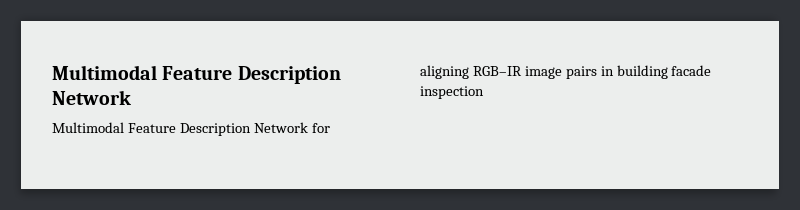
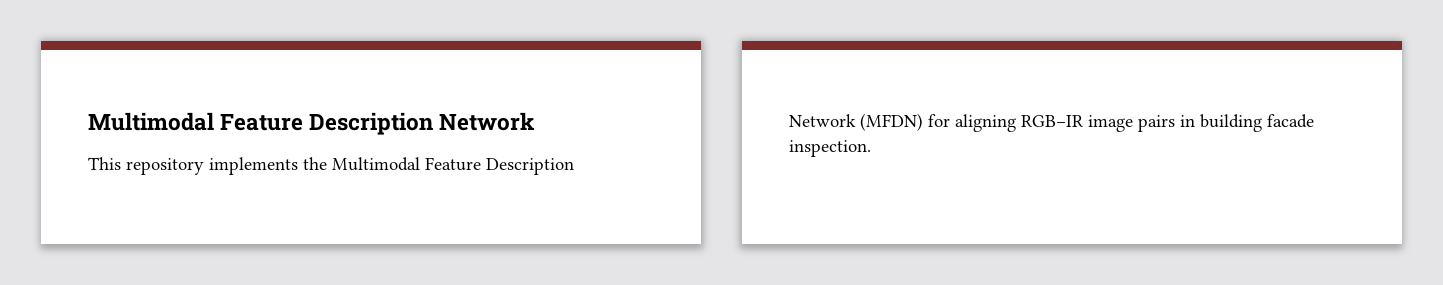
- Multimodal Feature Description Network for aligning RGB–IR image pairs in building facade inspection
+ This repository implements the Multimodal Feature Description Network (MFDN) for aligning RGB–IR image pairs in building facade inspection.

